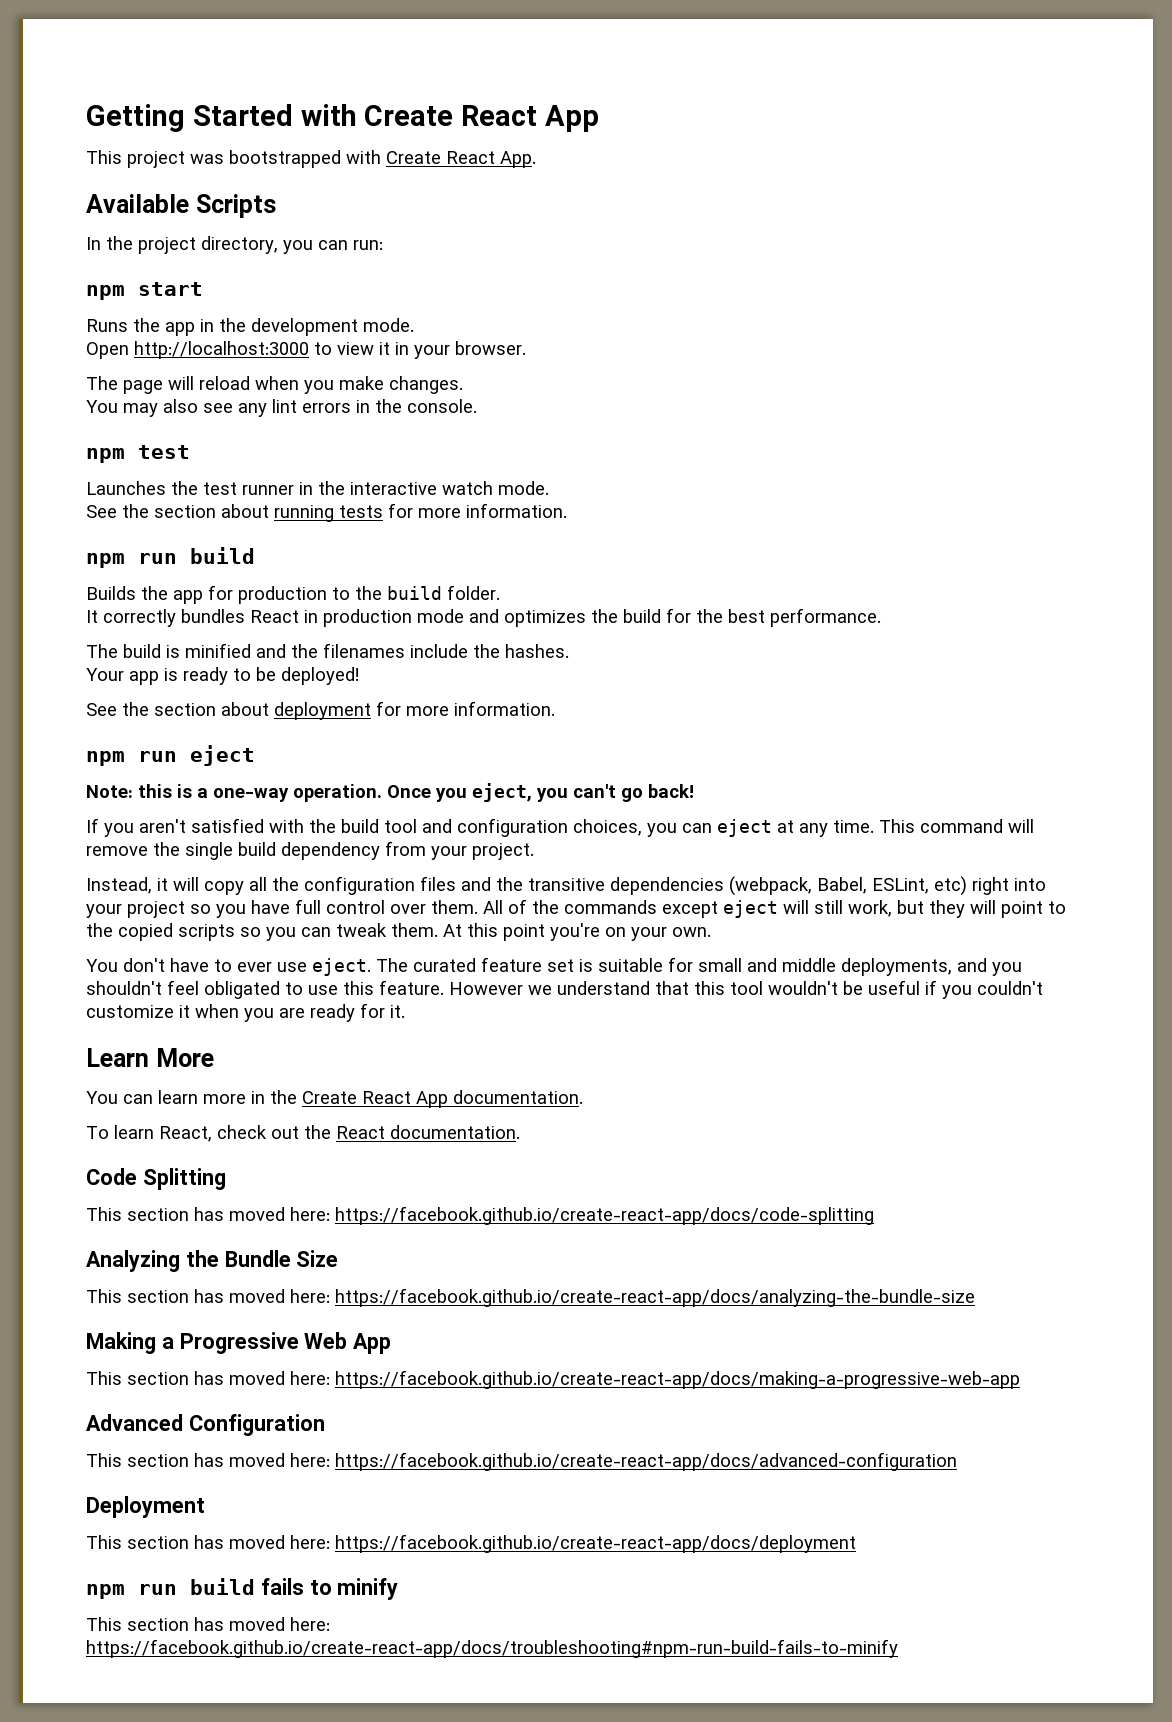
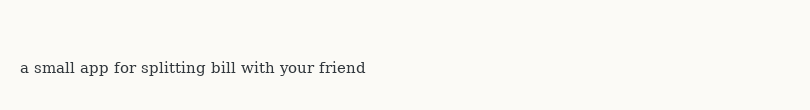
- Getting Started with Create React App
- This project was bootstrapped with Create React App.
- Available Scripts
- In the project directory, you can run:
- npm start
- Runs the app in the development mode.
- Open http://localhost:3000 to view it in your browser.
- The page will reload when you make changes.
- You may also see any lint errors in the console.
- npm test
- Launches the test runner in the interactive watch mode.
- See the section about running tests for more information.
- npm run build
- Builds the app for production to the build folder.
- It correctly bundles React in production mode and optimizes the build for the best performance.
- The build is minified and the filenames include the hashes.
- Your app is ready to be deployed!
- See the section about deployment for more information.
- npm run eject
- Note: this is a one-way operation. Once you eject, you can't go back!
- If you aren't satisfied with the build tool and configuration choices, you can eject at any time. This command will remove the single build dependency from your project.
- Instead, it will copy all the configuration files and the transitive dependencies (webpack, Babel, ESLint, etc) right into your project so you have full control over them. All of the commands except eject will still work, but they will point to the copied scripts so you can tweak them. At this point you're on your own.
- You don't have to ever use eject. The curated feature set is suitable for small and middle deployments, and you shouldn't feel obligated to use this feature. However we understand that this tool wouldn't be useful if you couldn't customize it when you are ready for it.
- Learn More
- You can learn more in the Create React App documentation.
- To learn React, check out the React documentation.
- Code Splitting
- This section has moved here: https://facebook.github.io/create-react-app/docs/code-splitting
- Analyzing the Bundle Size
- This section has moved here: https://facebook.github.io/create-react-app/docs/analyzing-the-bundle-size
- Making a Progressive Web App
- This section has moved here: https://facebook.github.io/create-react-app/docs/making-a-progressive-web-app
- Advanced Configuration
- This section has moved here: https://facebook.github.io/create-react-app/docs/advanced-configuration
- Deployment
- This section has moved here: https://facebook.github.io/create-react-app/docs/deployment
- npm run build fails to minify
- This section has moved here: https://facebook.github.io/create-react-app/docs/troubleshooting#npm-run-build-fails-to-minify
+ a small app for splitting bill with your friend

